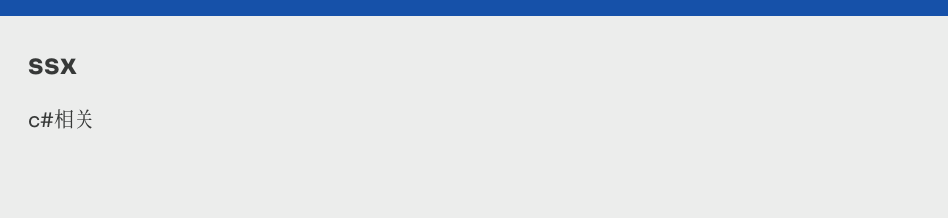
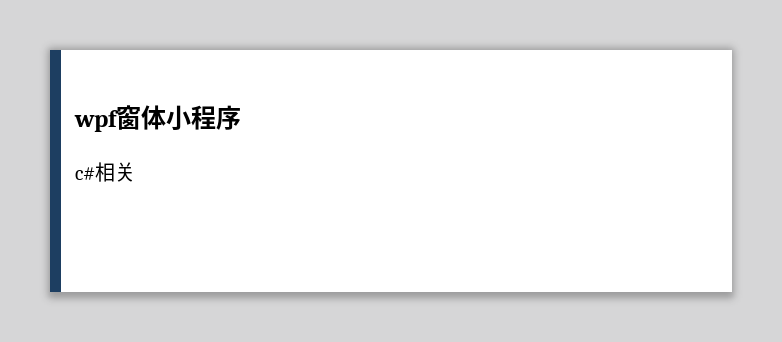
- ssx
+ wpf窗体小程序

